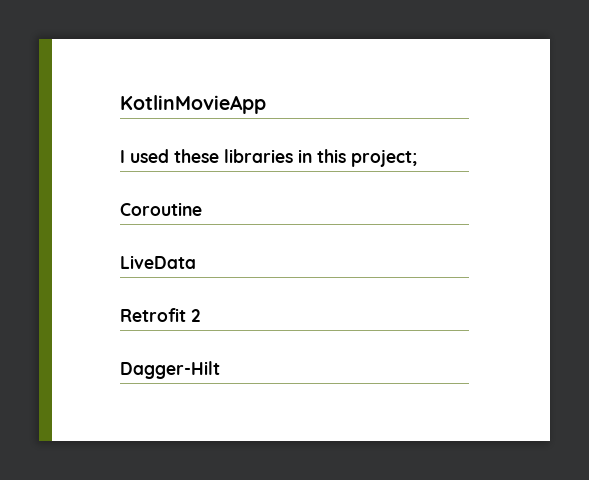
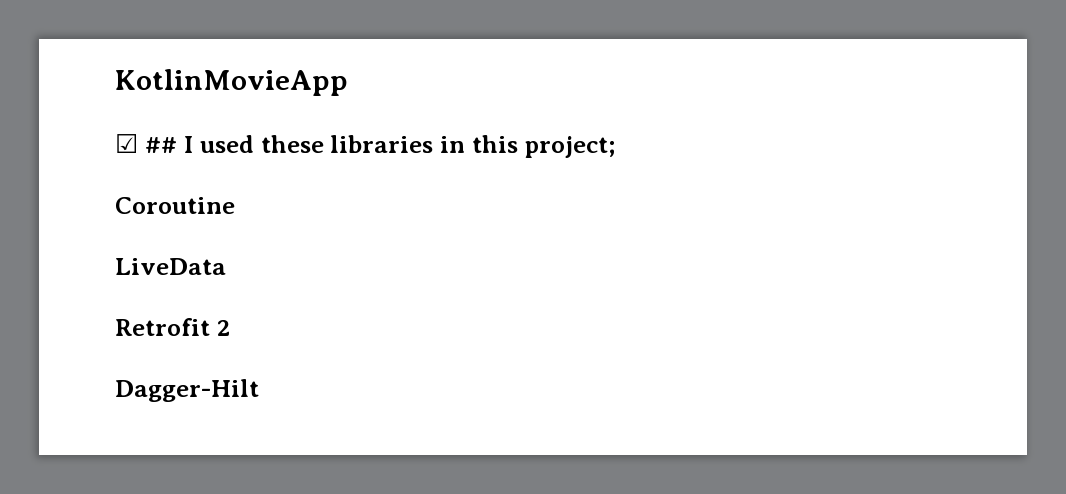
- I used these libraries in this project;
+ ☑ ## I used these libraries in this project;

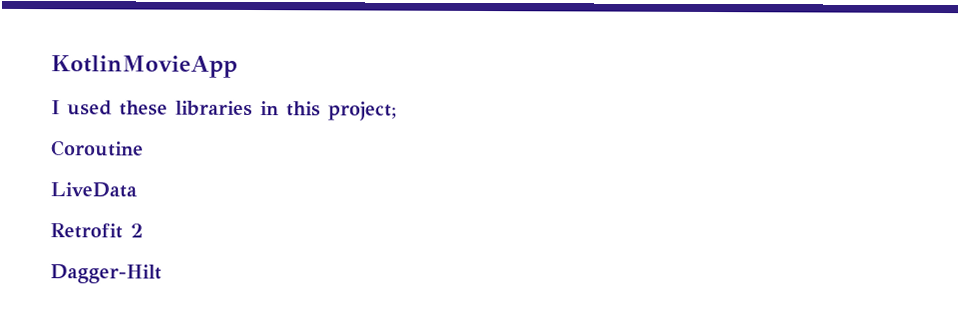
- ☑ ## I used these libraries in this project;
+ I used these libraries in this project;

